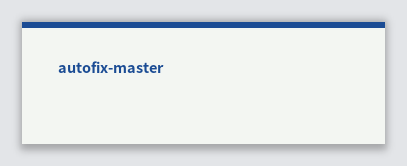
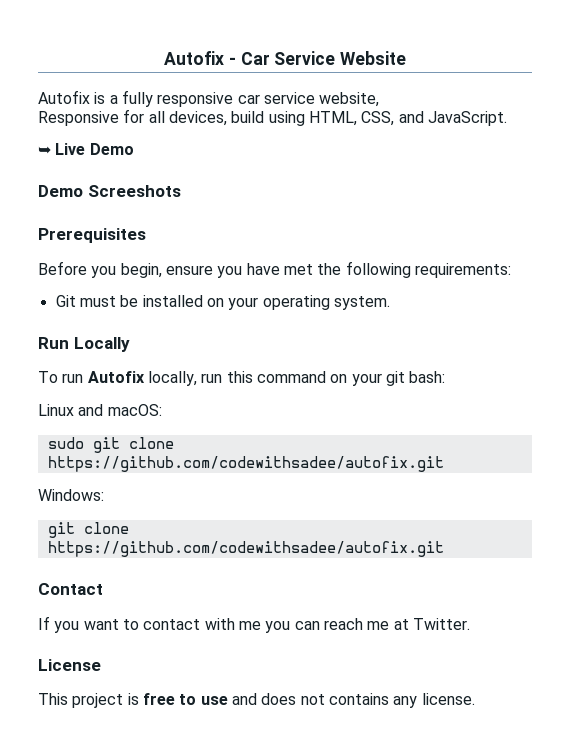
- autofix-master
+ Autofix - Car Service Website
+ Autofix is a fully responsive car service website,
+ Responsive for all devices, build using HTML, CSS, and JavaScript.
+ ➥ Live Demo
+ Demo Screeshots
+ Prerequisites
+ Before you begin, ensure you have met the following requirements:
+ Git must be installed on your operating system.
+ Run Locally
+ To run Autofix locally, run this command on your git bash:
+ Linux and macOS:
+ sudo git clone https://github.com/codewithsadee/autofix.git
+ Windows:
+ git clone https://github.com/codewithsadee/autofix.git
+ Contact
+ If you want to contact with me you can reach me at Twitter.
+ License
+ This project is free to use and does not contains any license.

